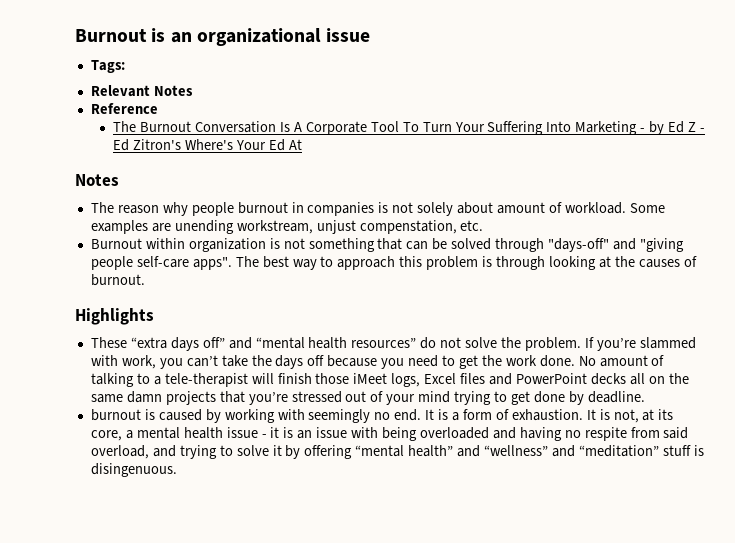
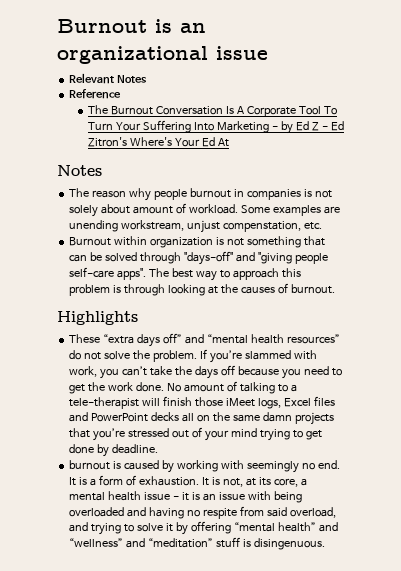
- Tags:

